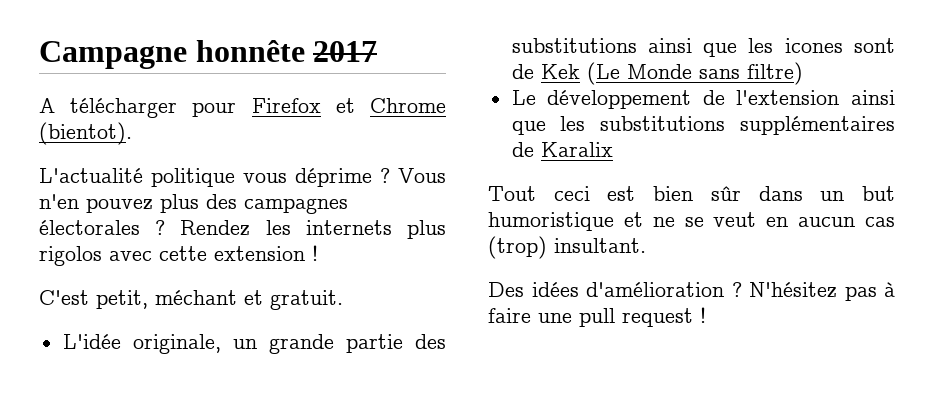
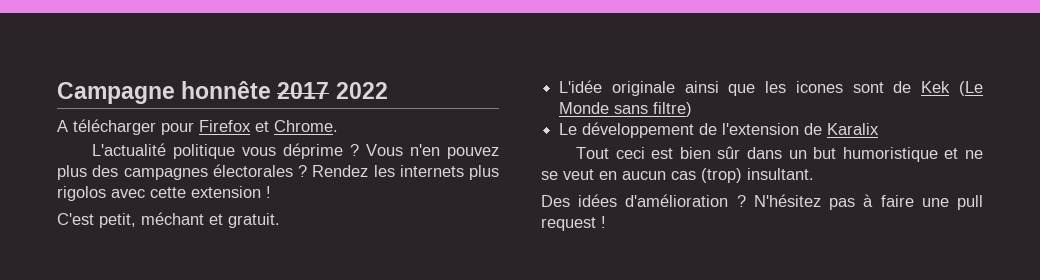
- Campagne honnête 2017
+ Campagne honnête 2017 2022
- A télécharger pour Firefox et Chrome (bientot).
+ A télécharger pour Firefox et Chrome.
- L'idée originale, un grande partie des substitutions ainsi que les icones sont de Kek (Le Monde sans filtre)
+ L'idée originale ainsi que les icones sont de Kek (Le Monde sans filtre)
- Le développement de l'extension ainsi que les substitutions supplémentaires de Karalix
+ Le développement de l'extension de Karalix

